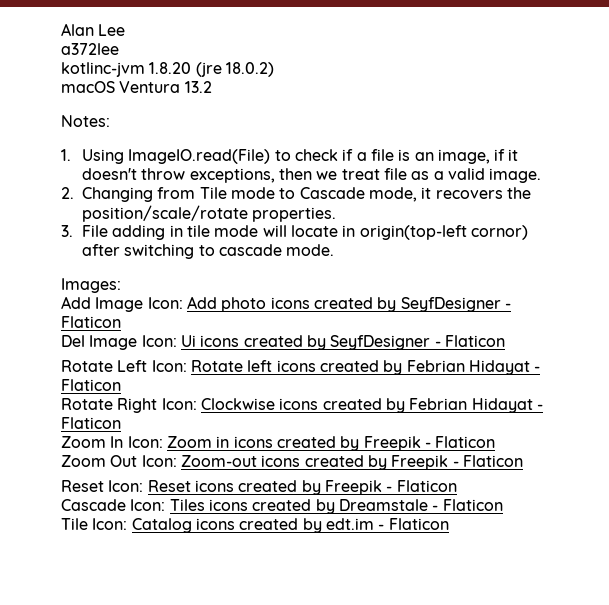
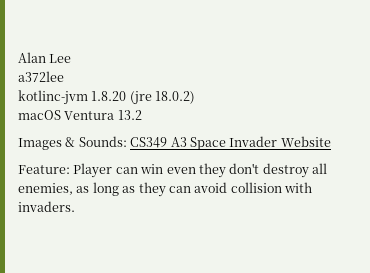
- Notes:
- 1. Using ImageIO.read(File) to check if a file is an image, if it doesn't throw exceptions, then we treat file as a valid image.
- 2. Changing from Tile mode to Cascade mode, it recovers the position/scale/rotate properties.
- 3. File adding in tile mode will locate in origin(top-left cornor) after switching to cascade mode.
- Images:
- Add Image Icon: Add photo icons created by SeyfDesigner - Flaticon
- Del Image Icon: Ui icons created by SeyfDesigner - Flaticon
- Rotate Left Icon: Rotate left icons created by Febrian Hidayat - Flaticon
- Rotate Right Icon: Clockwise icons created by Febrian Hidayat - Flaticon
- Zoom In Icon: Zoom in icons created by Freepik - Flaticon
- Zoom Out Icon: Zoom-out icons created by Freepik - Flaticon
- Reset Icon: Reset icons created by Freepik - Flaticon
- Cascade Icon: Tiles icons created by Dreamstale - Flaticon
- Tile Icon: Catalog icons created by edt.im - Flaticon
+ Images & Sounds: CS349 A3 Space Invader Website
+ Feature: Player can win even they don't destroy all enemies, as long as they can avoid collision with invaders.

